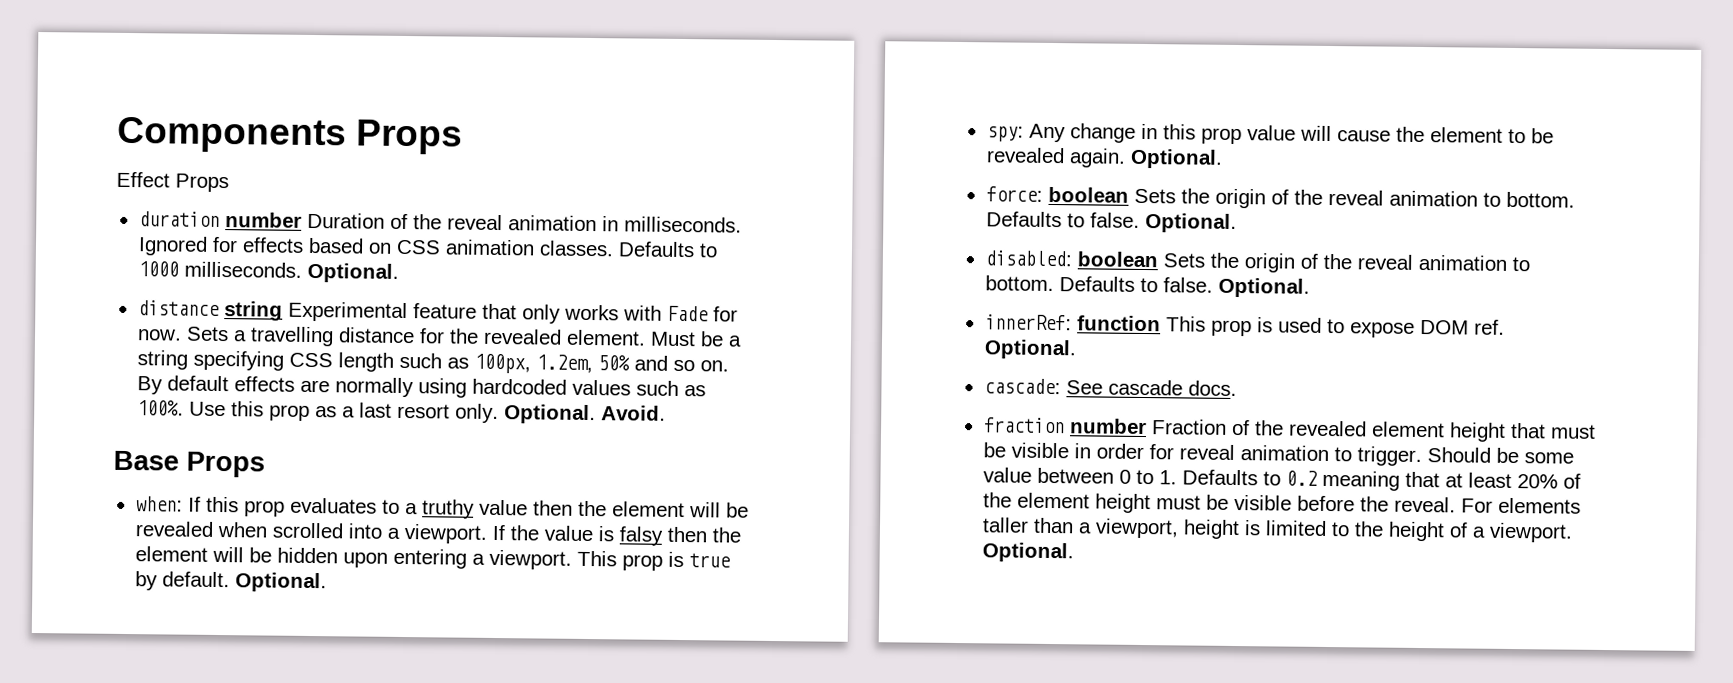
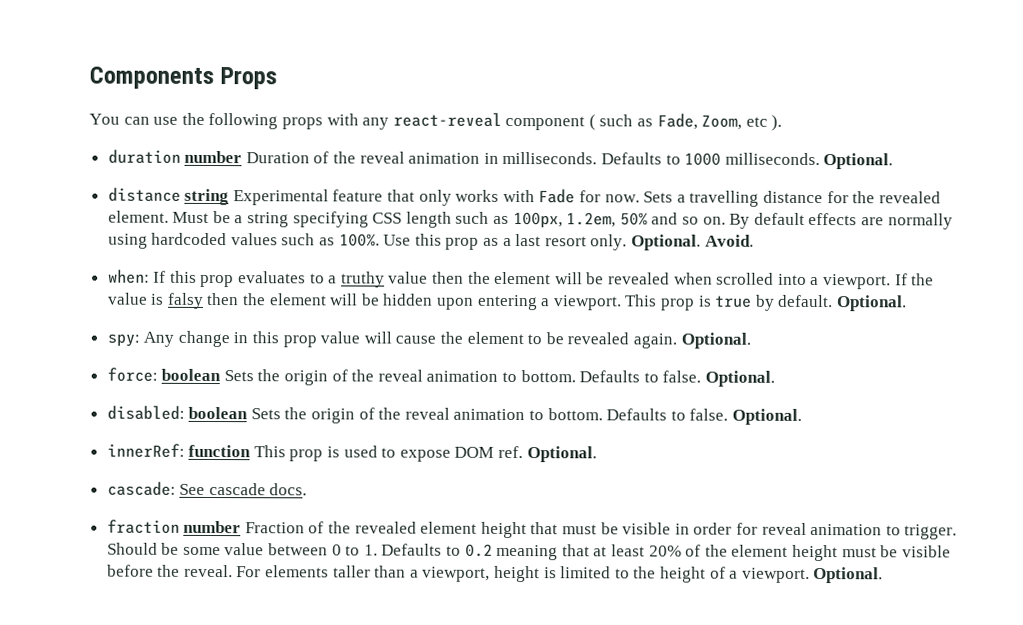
- Effect Props
+ You can use the following props with any react-reveal component ( such as Fade, Zoom, etc ).
- Ignored for effects based on CSS animation classes.
- Base Props

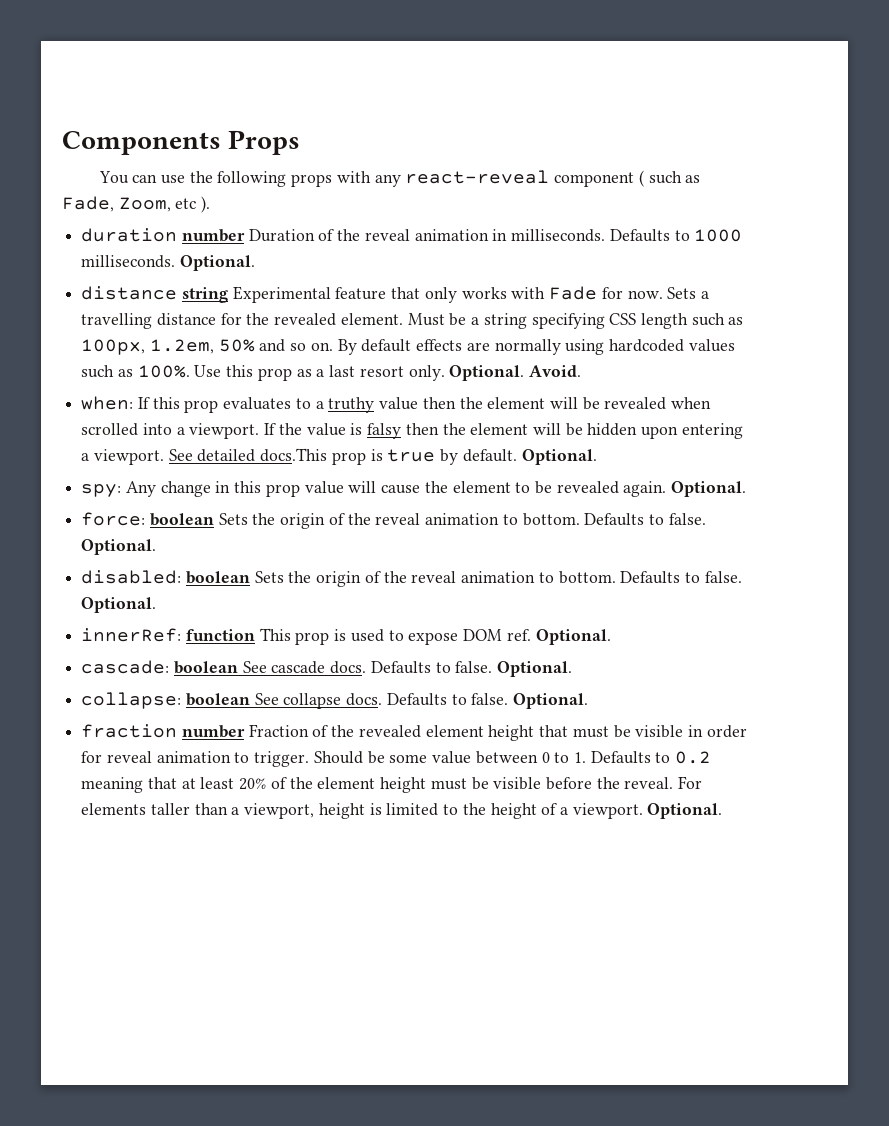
- This prop is true by default.
+ See detailed docs.This prop is true by default.
- cascade: See cascade docs.
+ cascade: boolean See cascade docs. Defaults to false. Optional.
+ collapse: boolean See collapse docs. Defaults to false. Optional.

